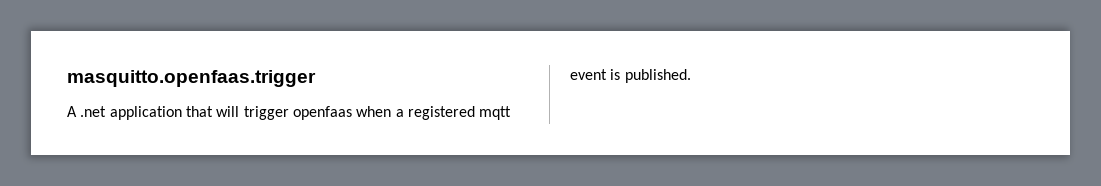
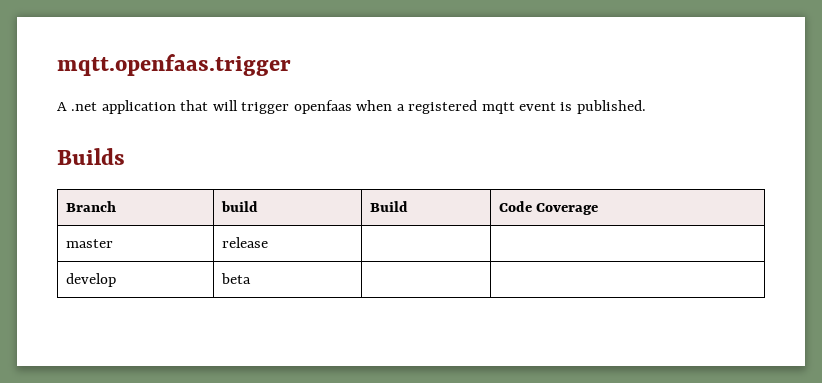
- masquitto.openfaas.trigger
+ mqtt.openfaas.trigger
+ Builds
+ Branch | build | Build | Code Coverage
+ master | release | |
+ develop | beta | |

